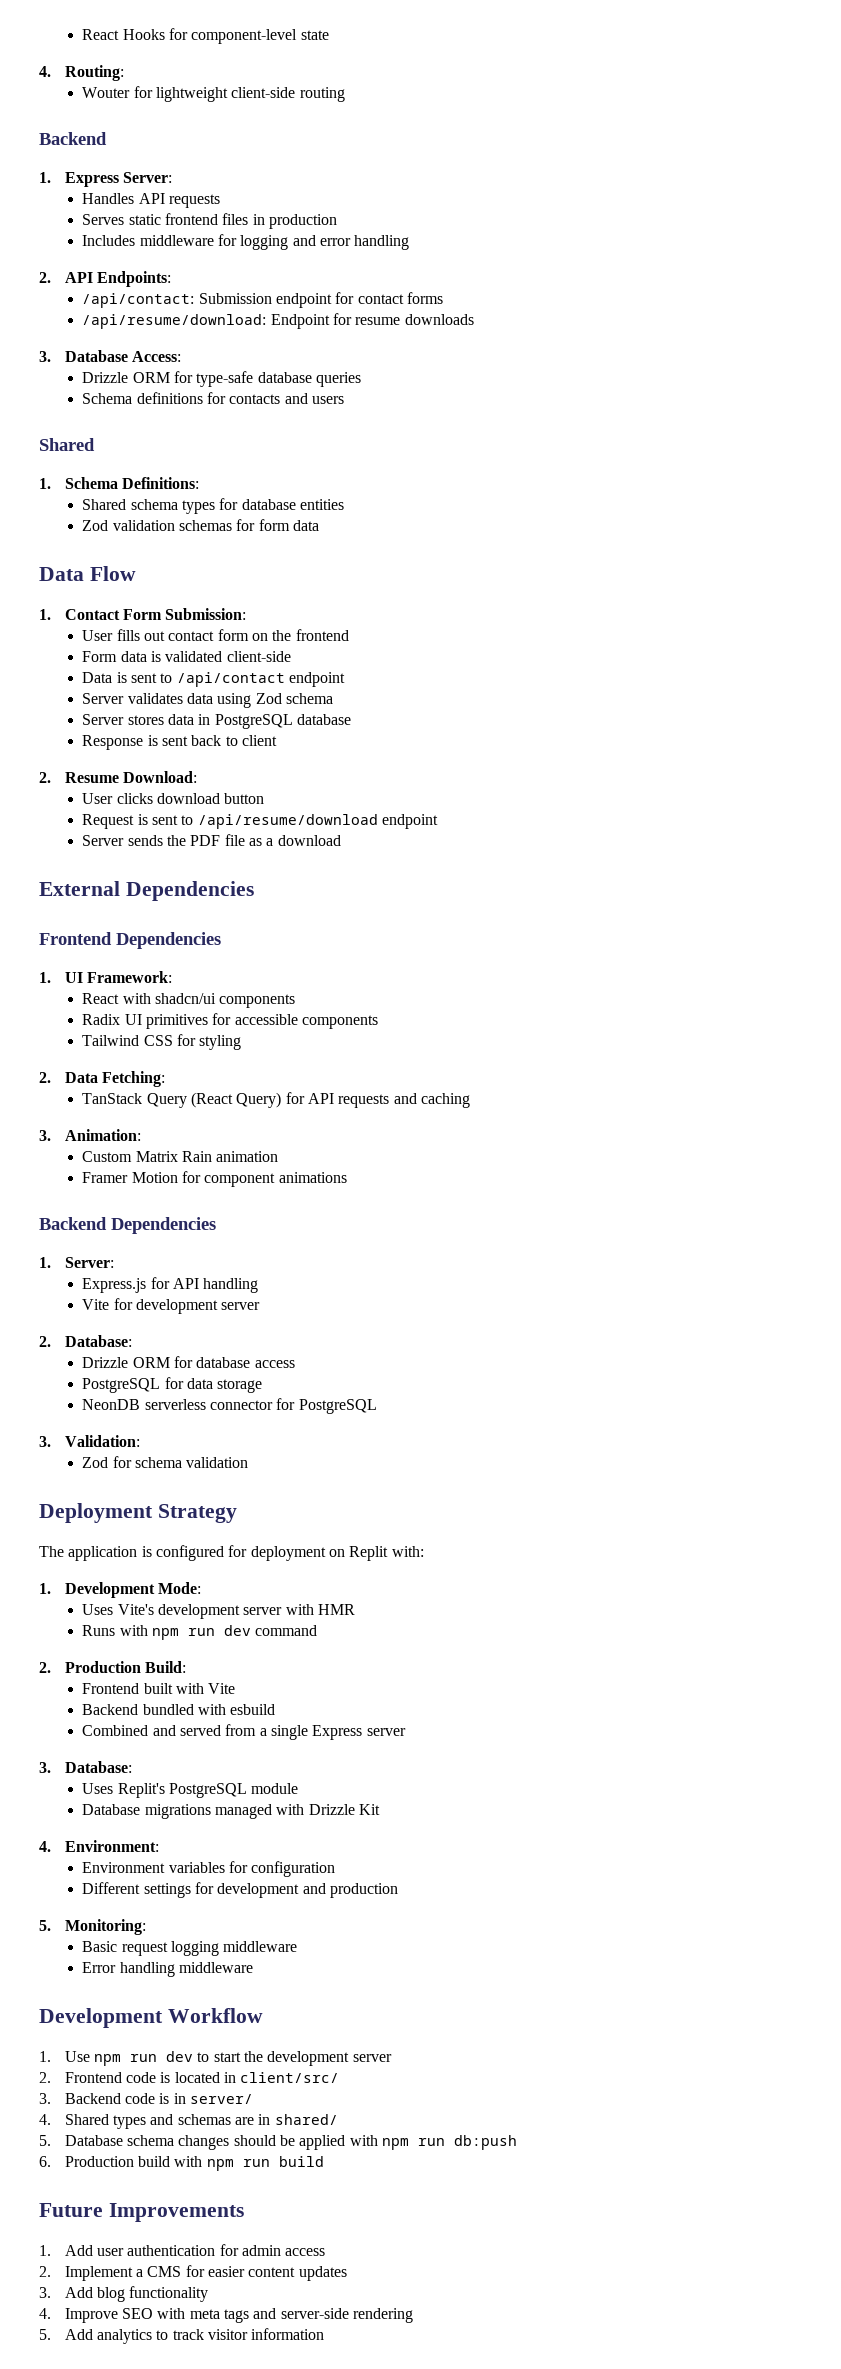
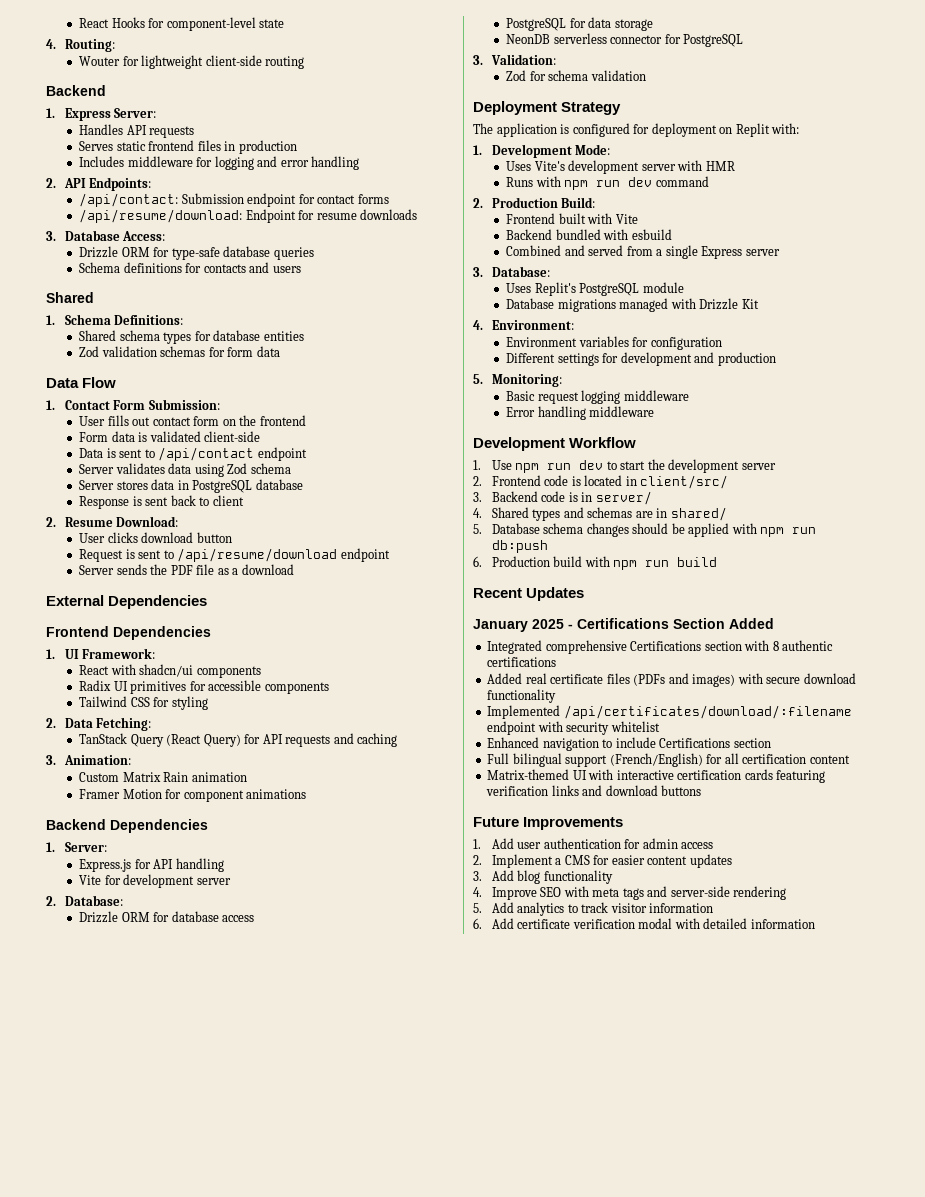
+ Recent Updates
+ January 2025 - Certifications Section Added
+ Integrated comprehensive Certifications section with 8 authentic certifications
+ Added real certificate files (PDFs and images) with secure download functionality
+ Implemented /api/certificates/download/:filename endpoint with security whitelist
+ Enhanced navigation to include Certifications section
+ Full bilingual support (French/English) for all certification content
+ Matrix-themed UI with interactive certification cards featuring verification links and download buttons
+ 6. Add certificate verification modal with detailed information

